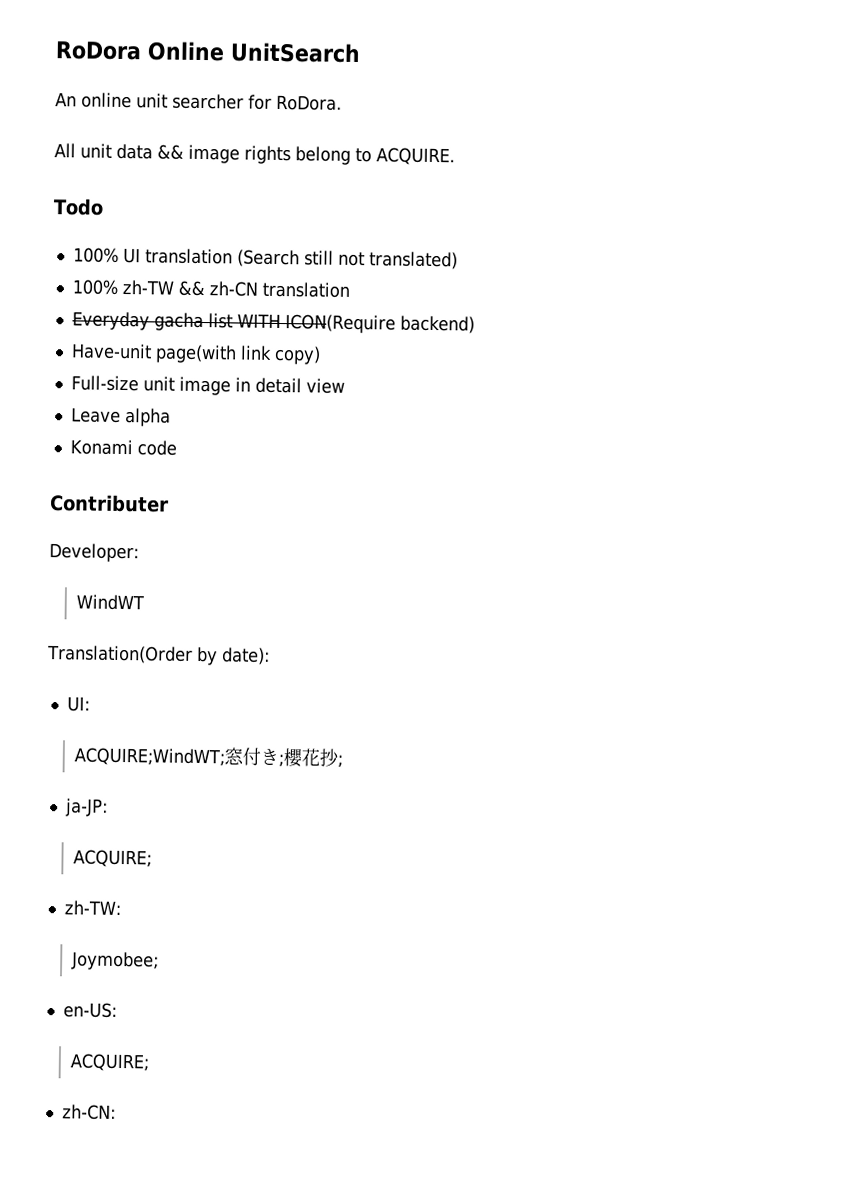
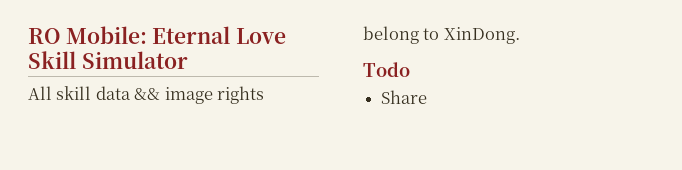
- RoDora Online UnitSearch
- An online unit searcher for RoDora.
+ RO Mobile: Eternal Love Skill Simulator
- All unit data && image rights belong to ACQUIRE.
+ All skill data && image rights belong to XinDong.
- 100% UI translation (Search still not translated)
- 100% zh-TW && zh-CN translation
- Everyday gacha list WITH ICON(Require backend)
- Have-unit page(with link copy)
- Full-size unit image in detail view
- Leave alpha
- Konami code
- Contributer
- Developer:
- WindWT
- Translation(Order by date):
- UI:
- ACQUIRE;WindWT;窓付き;櫻花抄;
- ja-JP:
- ACQUIRE;
- zh-TW:
- Joymobee;
- en-US:
- ACQUIRE;
- zh-CN:
+ Share

